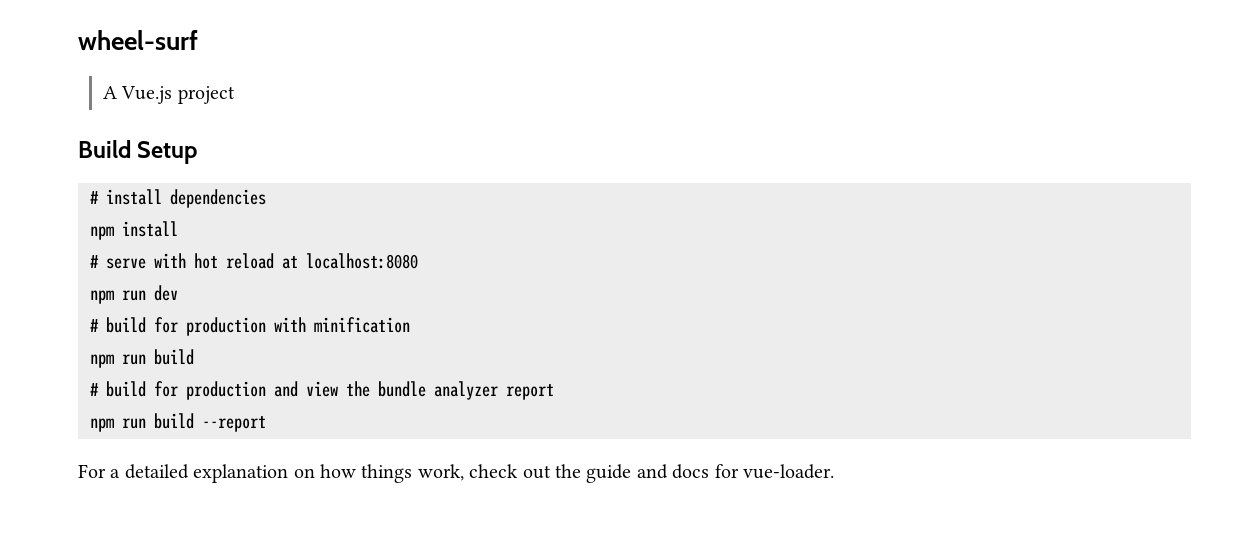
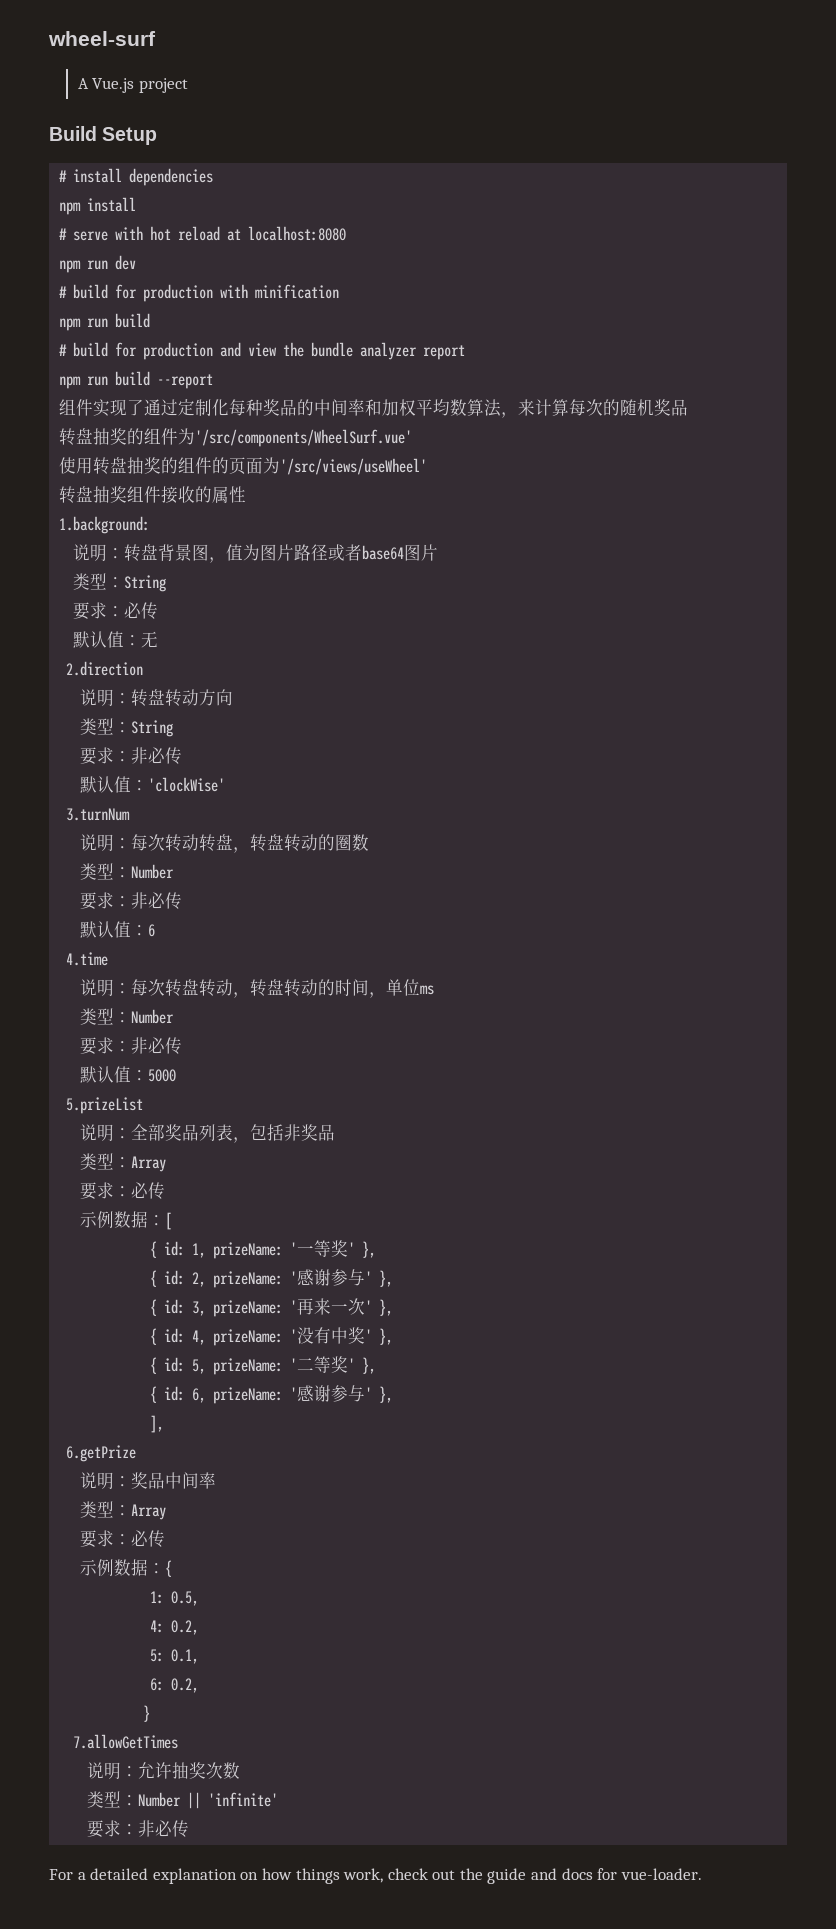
+ 组件实现了通过定制化每种奖品的中间率和加权平均数算法，来计算每次的随机奖品
+ 转盘抽奖的组件为'/src/components/WheelSurf.vue'
+ 使用转盘抽奖的组件的页面为'/src/views/useWheel'
+ 转盘抽奖组件接收的属性
+ 1.background:
+ 说明：转盘背景图，值为图片路径或者base64图片
+ 类型：String
+ 要求：必传
+ 默认值：无
+ 2.direction
+ 说明：转盘转动方向
+ 类型：String
+ 要求：非必传
+ 默认值：'clockWise'
+ 3.turnNum
+ 说明：每次转动转盘，转盘转动的圈数
+ 类型：Number
+ 要求：非必传
+ 默认值：6
+ 4.time
+ 说明：每次转盘转动，转盘转动的时间，单位ms
+ 类型：Number
+ 要求：非必传
+ 默认值：5000
+ 5.prizeList
+ 说明：全部奖品列表，包括非奖品
+ 类型：Array
+ 要求：必传
+ 示例数据：[
+ { id: 1, prizeName: '一等奖' },
+ { id: 2, prizeName: '感谢参与' },
+ { id: 3, prizeName: '再来一次' },
+ { id: 4, prizeName: '没有中奖' },
+ { id: 5, prizeName: '二等奖' },
+ { id: 6, prizeName: '感谢参与' },
+ ],
+ 6.getPrize
+ 说明：奖品中间率
+ 类型：Array
+ 要求：必传
+ 示例数据：{
+ 1: 0.5,
+ 4: 0.2,
+ 5: 0.1,
+ 6: 0.2,
+ }
+ 7.allowGetTimes
+ 说明：允许抽奖次数
+ 类型：Number || 'infinite'
+ 要求：非必传

